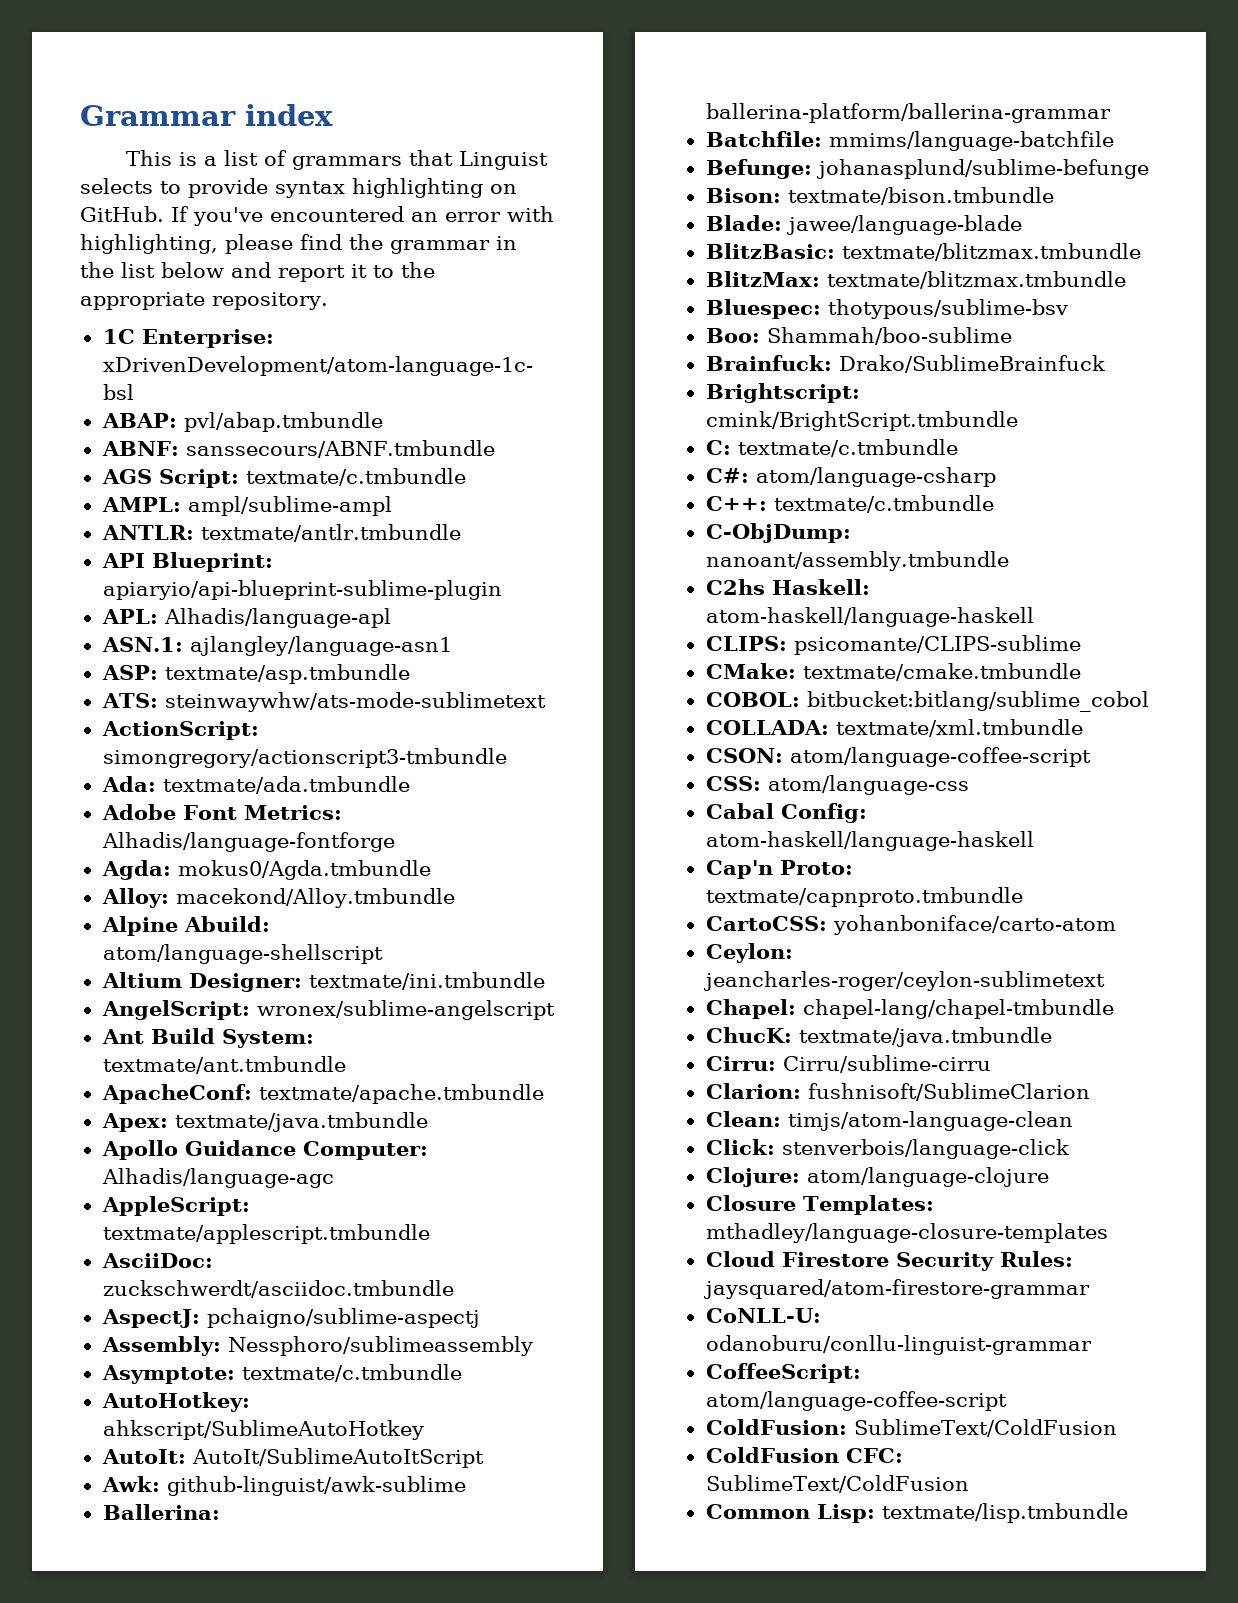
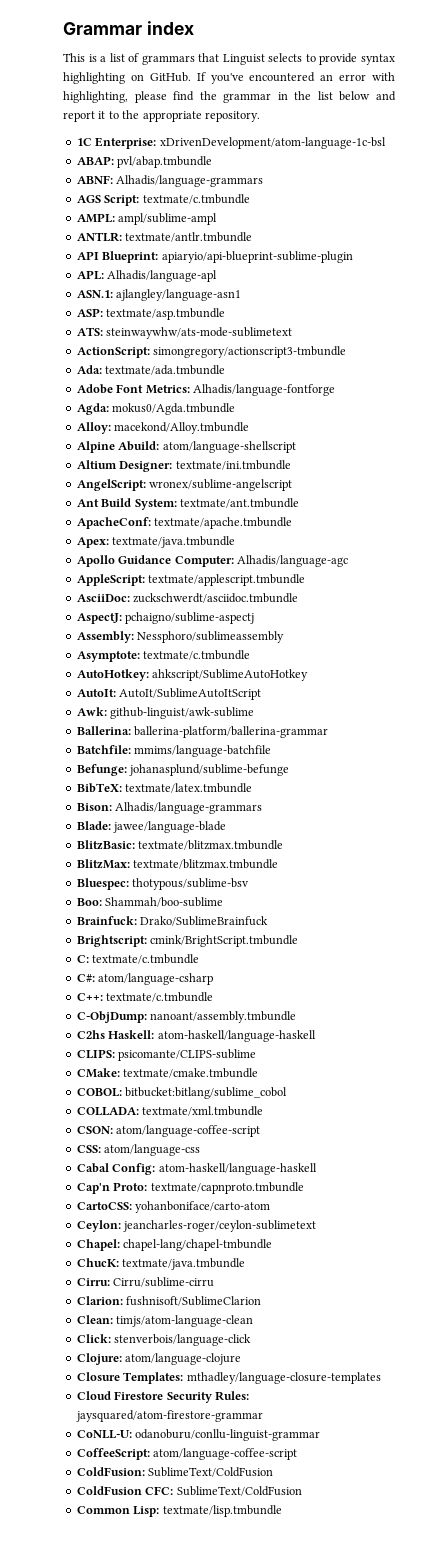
- ABNF: sanssecours/ABNF.tmbundle
+ ABNF: Alhadis/language-grammars
+ BibTeX: textmate/latex.tmbundle
- Bison: textmate/bison.tmbundle
+ Bison: Alhadis/language-grammars

